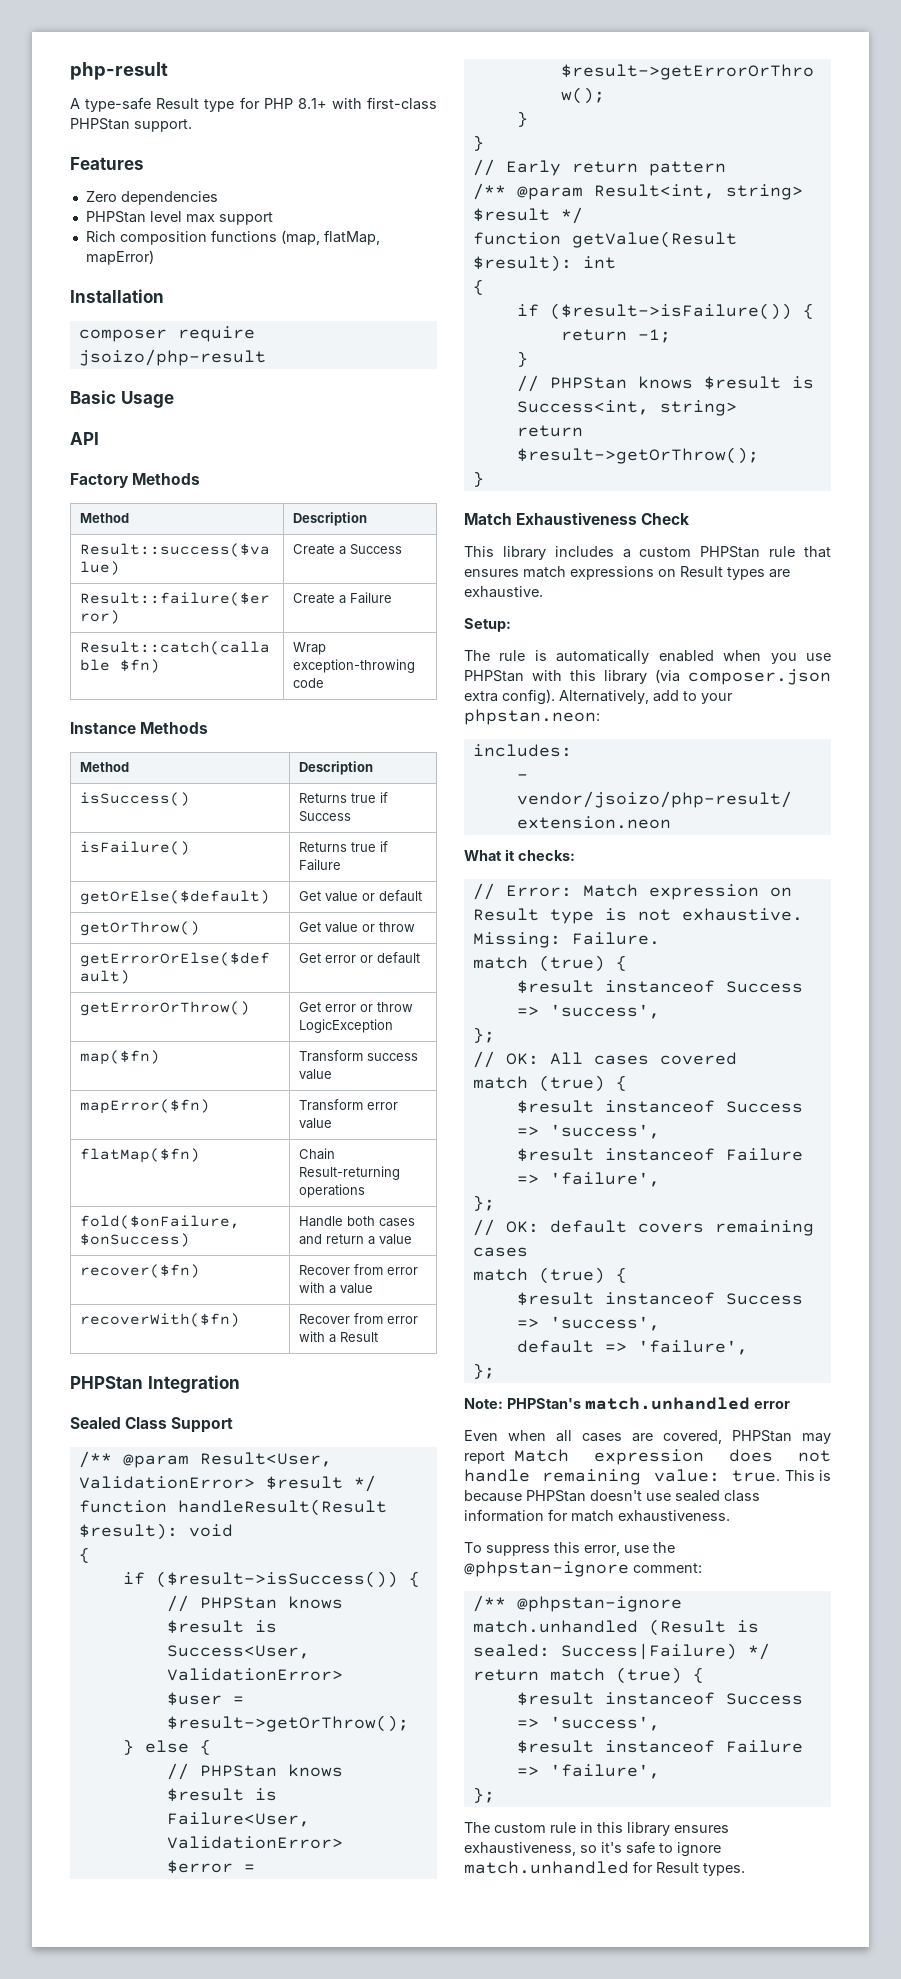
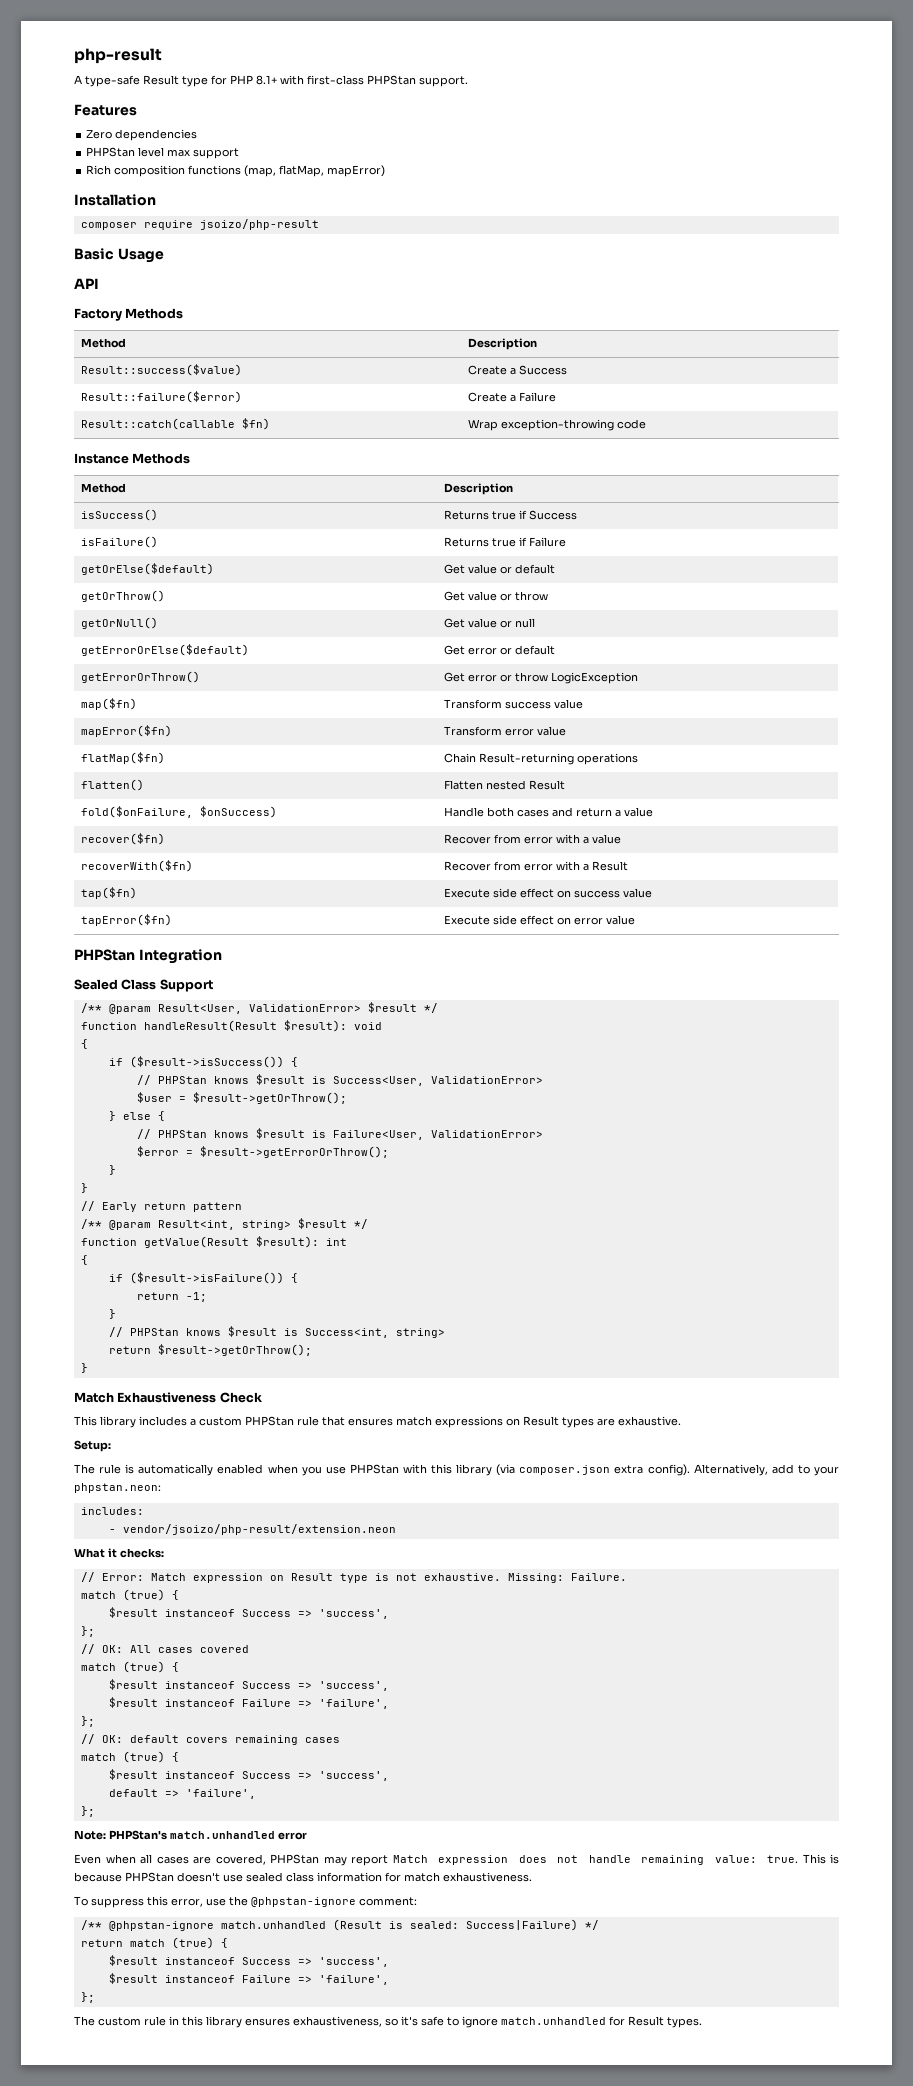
+ getOrNull() | Get value or null
+ flatten() | Flatten nested Result
+ tap($fn) | Execute side effect on success value
+ tapError($fn) | Execute side effect on error value

